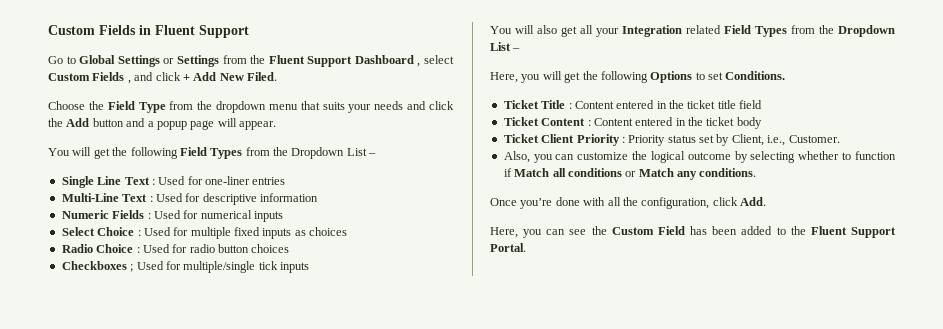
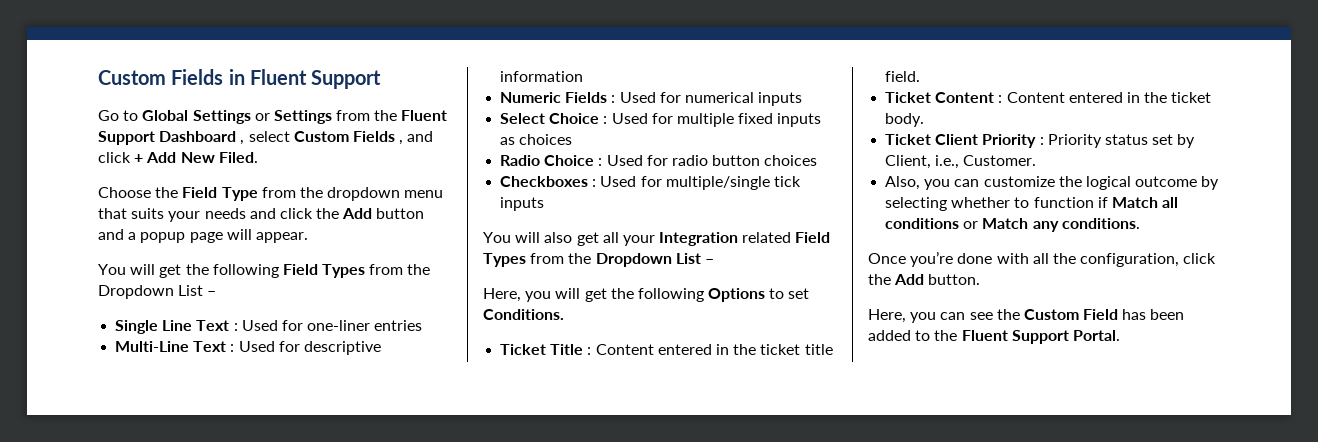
- Checkboxes ; Used for multiple/single tick inputs
+ Checkboxes : Used for multiple/single tick inputs
- Ticket Title : Content entered in the ticket title field
+ Ticket Title : Content entered in the ticket title field.
- Ticket Content : Content entered in the ticket body
+ Ticket Content : Content entered in the ticket body.
- Once you’re done with all the configuration, click Add.
+ Once you’re done with all the configuration, click the Add button.

